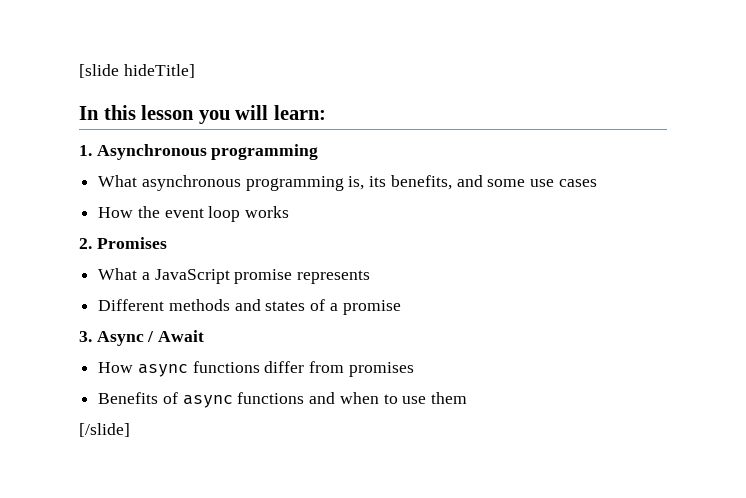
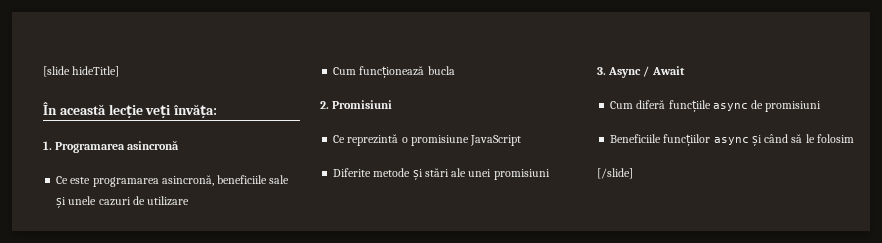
- In this lesson you will learn:
- 1. Asynchronous programming
- What asynchronous programming is, its benefits, and some use cases
- How the event loop works
- 2. Promises
- What a JavaScript promise represents
- Different methods and states of a promise
+ În această lecție veți învăța:
+ 1. Programarea asincronă
+ Ce este programarea asincronă, beneficiile sale și unele cazuri de utilizare
+ Cum funcționează bucla
+ 2. Promisiuni
+ Ce reprezintă o promisiune JavaScript
+ Diferite metode și stări ale unei promisiuni
  3. Async / Await
- How async functions differ from promises
- Benefits of async functions and when to use them
+ Cum diferă funcțiile async de promisiuni
+ Beneficiile funcțiilor async și când să le folosim

